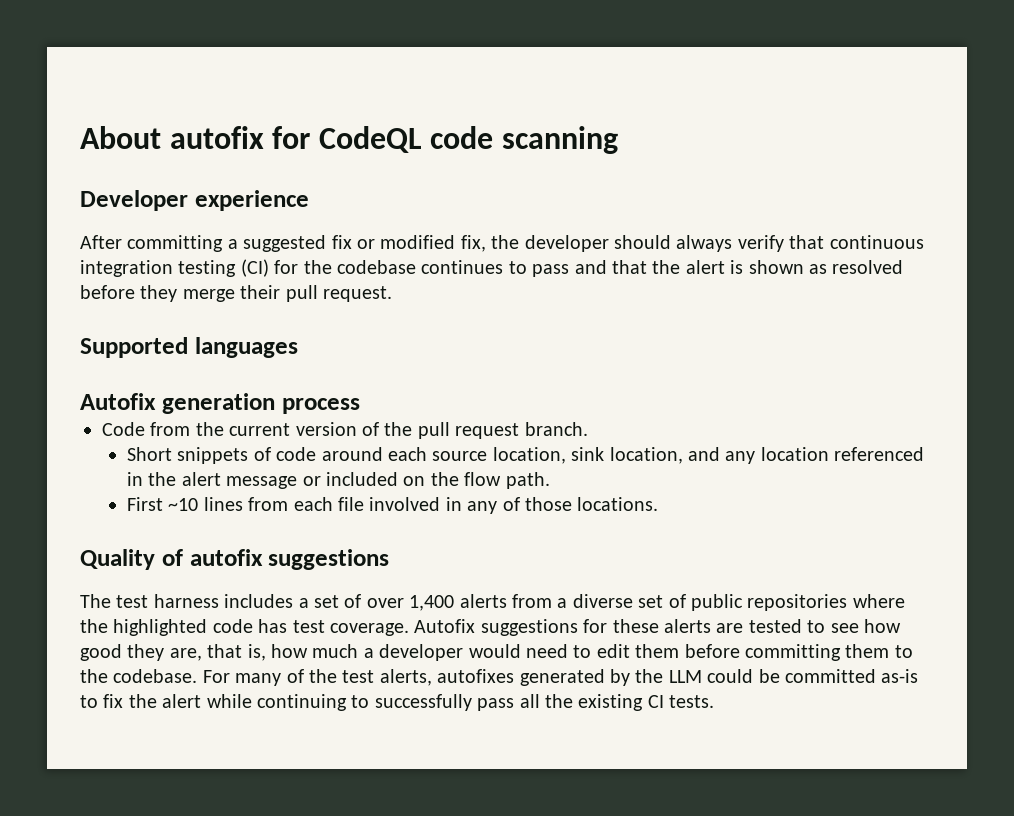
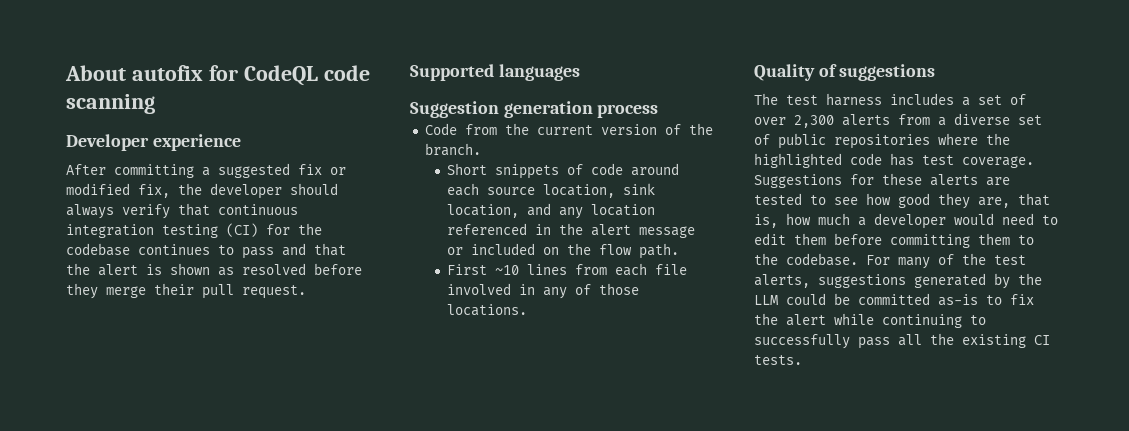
- Autofix generation process
+ Suggestion generation process
- Code from the current version of the pull request branch.
+ Code from the current version of the branch.
- Quality of autofix suggestions
+ Quality of suggestions
- The test harness includes a set of over 1,400 alerts from a diverse set of public repositories where the highlighted code has test coverage.
+ The test harness includes a set of over 2,300 alerts from a diverse set of public repositories where the highlighted code has test coverage.
- Autofix suggestions for these alerts are tested to see how good they are, that is, how much a developer would need to edit them before committing them to the codebase.
+ Suggestions for these alerts are tested to see how good they are, that is, how much a developer would need to edit them before committing them to the codebase.
- For many of the test alerts, autofixes generated by the LLM could be committed as-is to fix the alert while continuing to successfully pass all the existing CI tests.
+ For many of the test alerts, suggestions generated by the LLM could be committed as-is to fix the alert while continuing to successfully pass all the existing CI tests.

